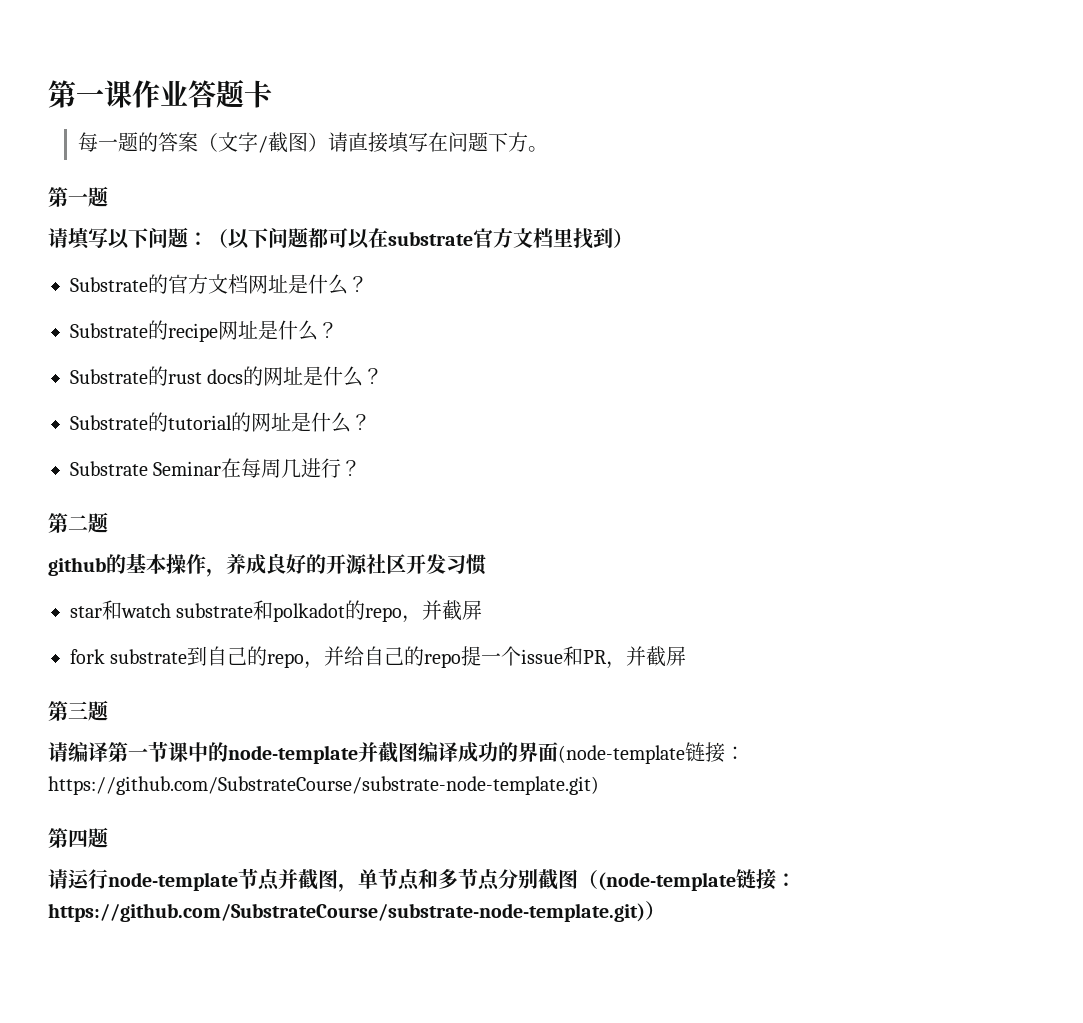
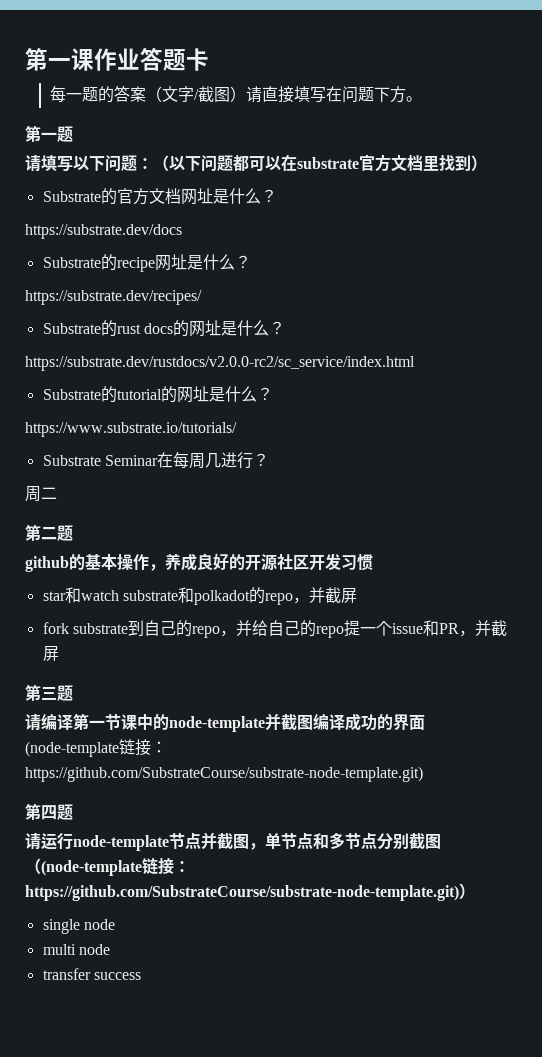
+ https://substrate.dev/docs
+ https://substrate.dev/recipes/
+ https://substrate.dev/rustdocs/v2.0.0-rc2/sc_service/index.html
+ https://www.substrate.io/tutorials/
+ 周二
+ single node
+ multi node
+ transfer success

